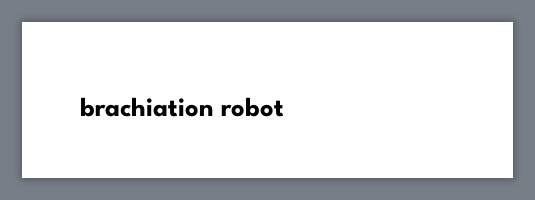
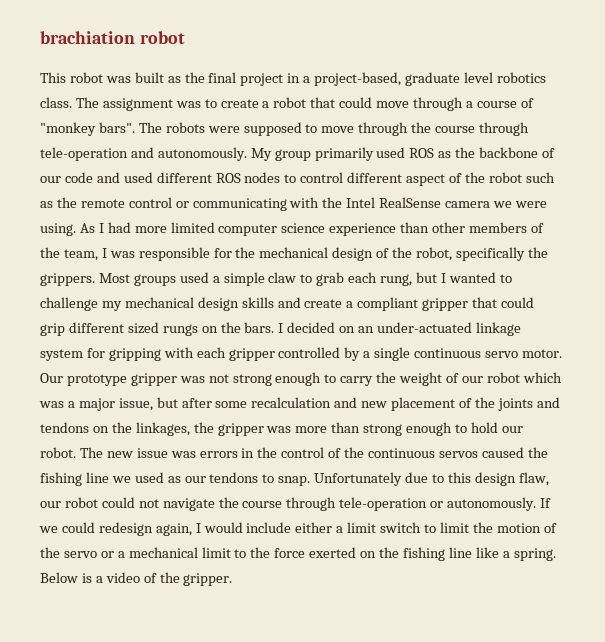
+ This robot was built as the final project in a project-based, graduate level robotics class. The assignment was to create a robot that could move through a course of "monkey bars". The robots were supposed to move through the course through tele-operation and autonomously. My group primarily used ROS as the backbone of our code and used different ROS nodes to control different aspect of the robot such as the remote control or communicating with the Intel RealSense camera we were using. As I had more limited computer science experience than other members of the team, I was responsible for the mechanical design of the robot, specifically the grippers. Most groups used a simple claw to grab each rung, but I wanted to challenge my mechanical design skills and create a compliant gripper that could grip different sized rungs on the bars. I decided on an under-actuated linkage system for gripping with each gripper controlled by a single continuous servo motor. Our prototype gripper was not strong enough to carry the weight of our robot which was a major issue, but after some recalculation and new placement of the joints and tendons on the linkages, the gripper was more than strong enough to hold our robot. The new issue was errors in the control of the continuous servos caused the fishing line we used as our tendons to snap. Unfortunately due to this design flaw, our robot could not navigate the course through tele-operation or autonomously. If we could redesign again, I would include either a limit switch to limit the motion of the servo or a mechanical limit to the force exerted on the fishing line like a spring. Below is a video of the gripper.

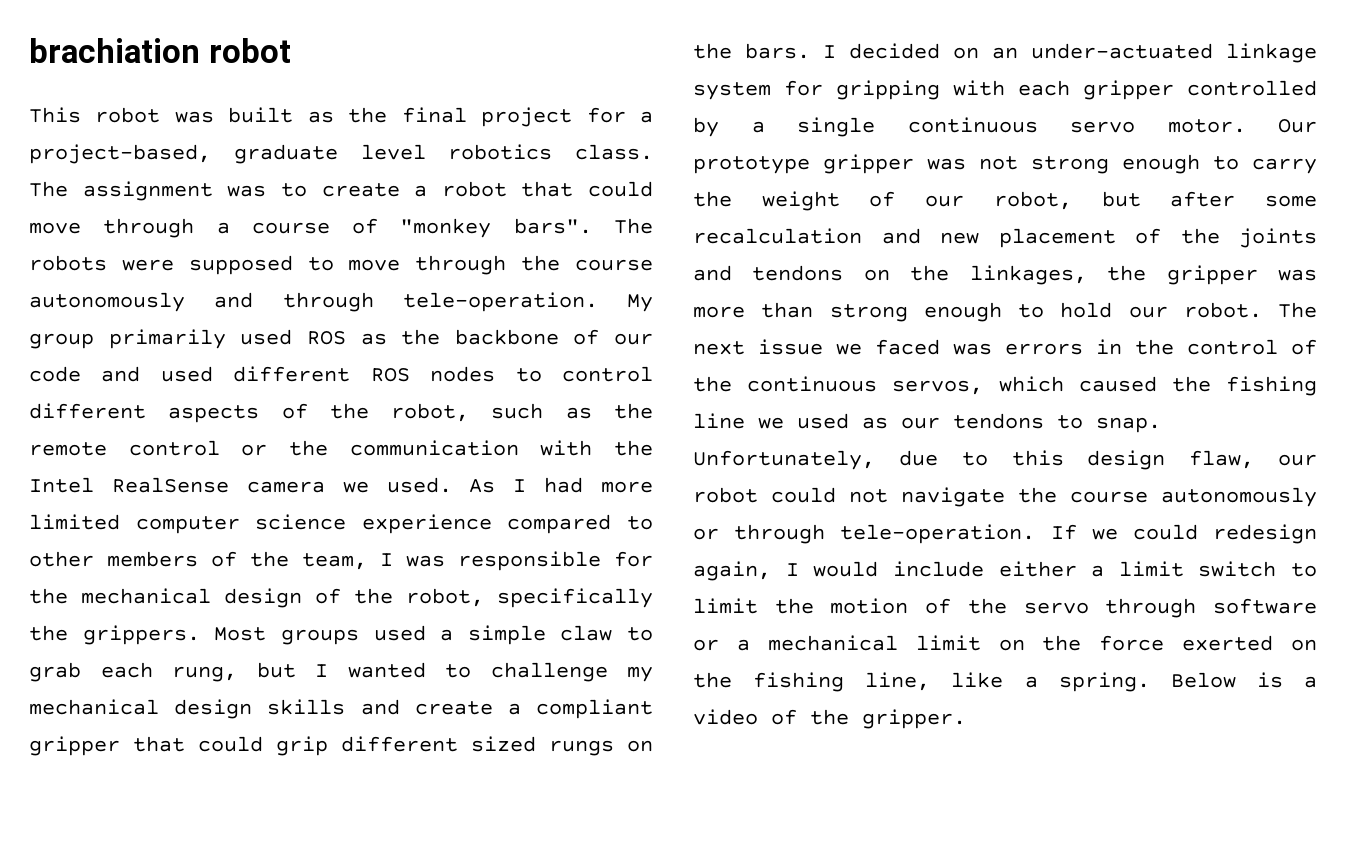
- This robot was built as the final project in a project-based, graduate level robotics class.
+ This robot was built as the final project for a project-based, graduate level robotics class.
- The robots were supposed to move through the course through tele-operation and autonomously.
+ The robots were supposed to move through the course autonomously and through tele-operation.
- My group primarily used ROS as the backbone of our code and used different ROS nodes to control different aspect of the robot such as the remote control or communicating with the Intel RealSense camera we were using.
+ My group primarily used ROS as the backbone of our code and used different ROS nodes to control different aspects of the robot, such as the remote control or the communication with the Intel RealSense camera we used.
- As I had more limited computer science experience than other members of the team, I was responsible for the mechanical design of the robot, specifically the grippers.
+ As I had more limited computer science experience compared to other members of the team, I was responsible for the mechanical design of the robot, specifically the grippers.
- Our prototype gripper was not strong enough to carry the weight of our robot which was a major issue, but after some recalculation and new placement of the joints and tendons on the linkages, the gripper was more than strong enough to hold our robot.
+ Our prototype gripper was not strong enough to carry the weight of our robot, but after some recalculation and new placement of the joints and tendons on the linkages, the gripper was more than strong enough to hold our robot.
- The new issue was errors in the control of the continuous servos caused the fishing line we used as our tendons to snap.
+ The next issue we faced was errors in the control of the continuous servos, which caused the fishing line we used as our tendons to snap.
- Unfortunately due to this design flaw, our robot could not navigate the course through tele-operation or autonomously.
+ Unfortunately, due to this design flaw, our robot could not navigate the course autonomously or through tele-operation.
- If we could redesign again, I would include either a limit switch to limit the motion of the servo or a mechanical limit to the force exerted on the fishing line like a spring.
+ If we could redesign again, I would include either a limit switch to limit the motion of the servo through software or a mechanical limit on the force exerted on the fishing line, like a spring.

